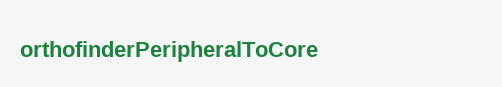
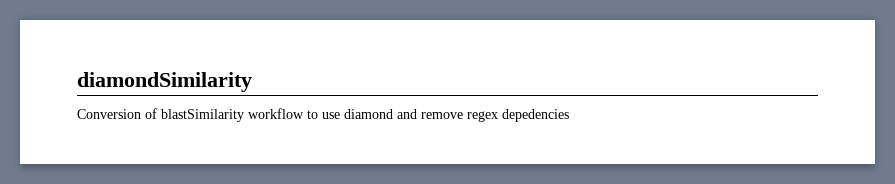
- orthofinderPeripheralToCore
+ diamondSimilarity
+ Conversion of blastSimilarity workflow to use diamond and remove regex depedencies

